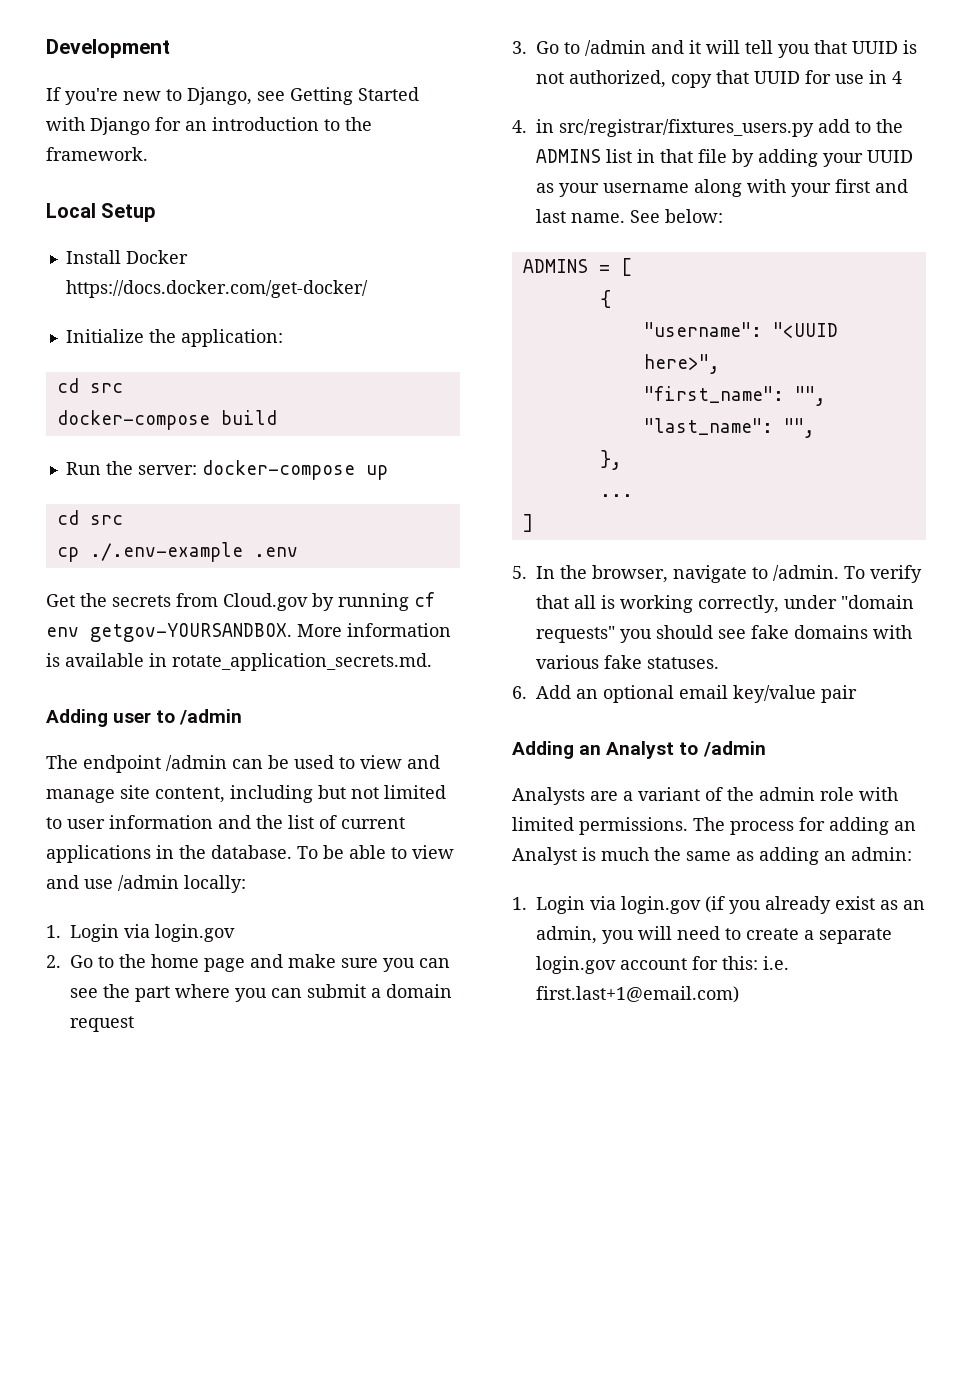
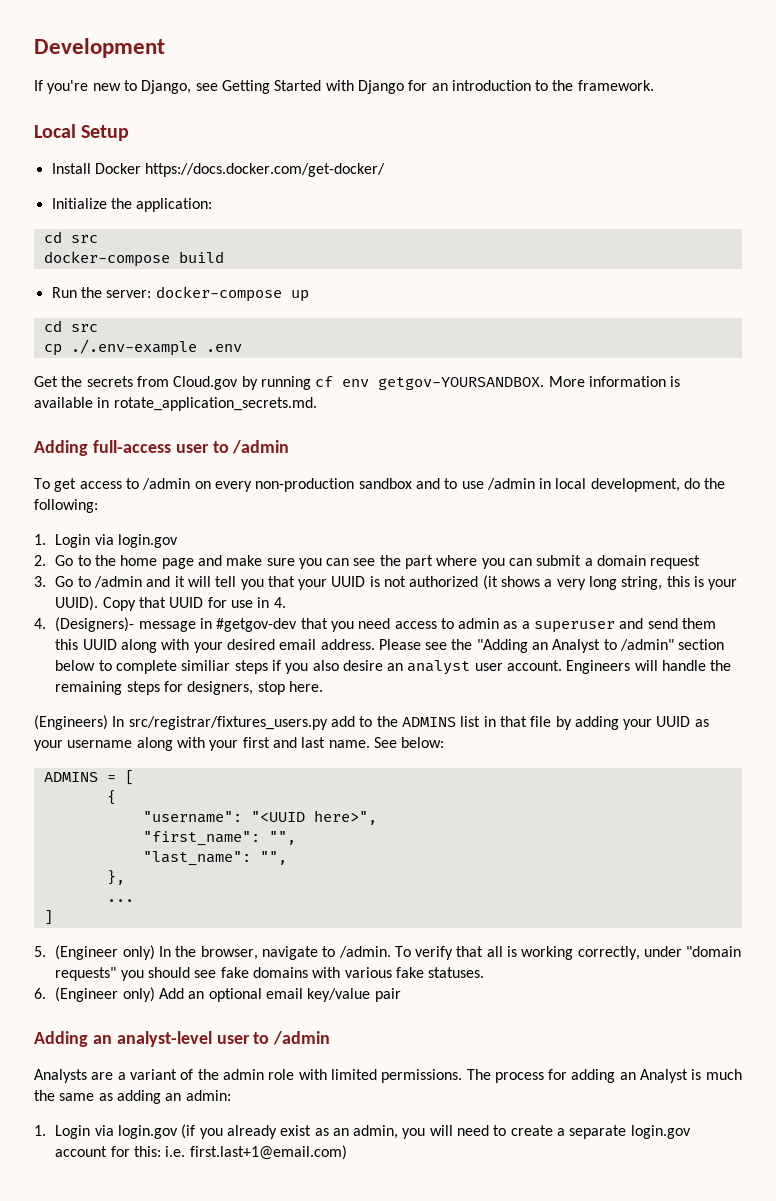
- Adding user to /admin
- The endpoint /admin can be used to view and manage site content, including but not limited to user information and the list of current applications in the database. To be able to view and use /admin locally:
+ Adding full-access user to /admin
+ To get access to /admin on every non-production sandbox and to use /admin in local development, do the following:
- 3. Go to /admin and it will tell you that UUID is not authorized, copy that UUID for use in 4
- 4. in src/registrar/fixtures_users.py add to the ADMINS list in that file by adding your UUID as your username along with your first and last name.
+ 3. Go to /admin and it will tell you that your UUID is not authorized (it shows a very long string, this is your UUID). Copy that UUID for use in 4.
+ 4. (Designers)- message in #getgov-dev that you need access to admin as a superuser and send them this UUID along with your desired email address. Please see the "Adding an Analyst to /admin" section below to complete similiar steps if you also desire an analyst user account. Engineers will handle the remaining steps for designers, stop here.
+ (Engineers) In src/registrar/fixtures_users.py add to the ADMINS list in that file by adding your UUID as your username along with your first and last name.
- 5. In the browser, navigate to /admin.
+ 5. (Engineer only) In the browser, navigate to /admin.
- 6. Add an optional email key/value pair
+ 6. (Engineer only) Add an optional email key/value pair
- Adding an Analyst to /admin
+ Adding an analyst-level user to /admin

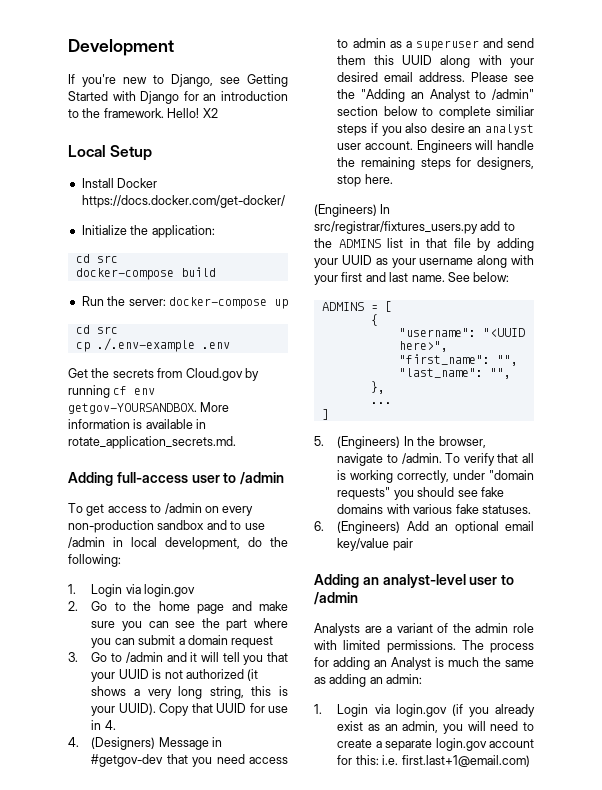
+ Hello! X2
- 4. (Designers)- message in #getgov-dev that you need access to admin as a superuser and send them this UUID along with your desired email address.
+ 4. (Designers) Message in #getgov-dev that you need access to admin as a superuser and send them this UUID along with your desired email address.
- 5. (Engineer only) In the browser, navigate to /admin.
+ 5. (Engineers) In the browser, navigate to /admin.
- 6. (Engineer only) Add an optional email key/value pair
+ 6. (Engineers) Add an optional email key/value pair

